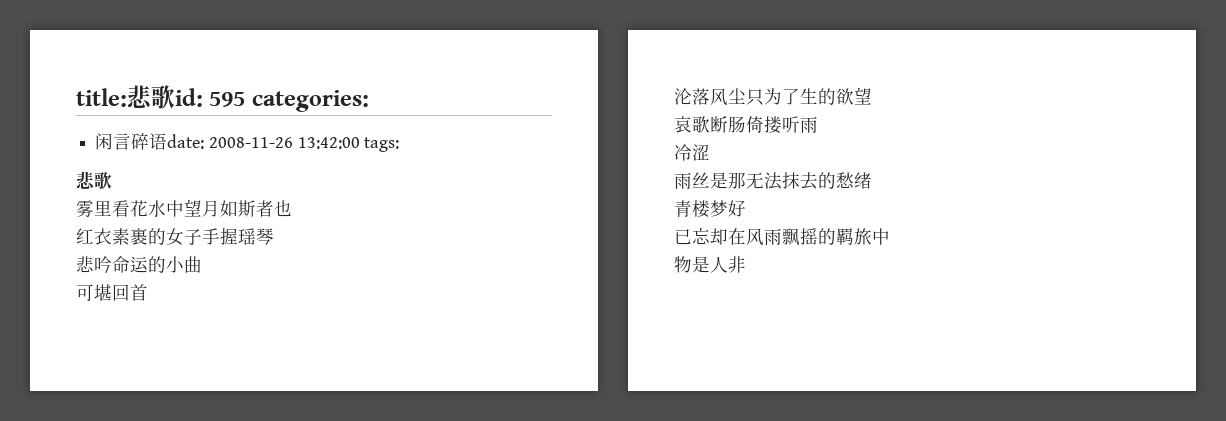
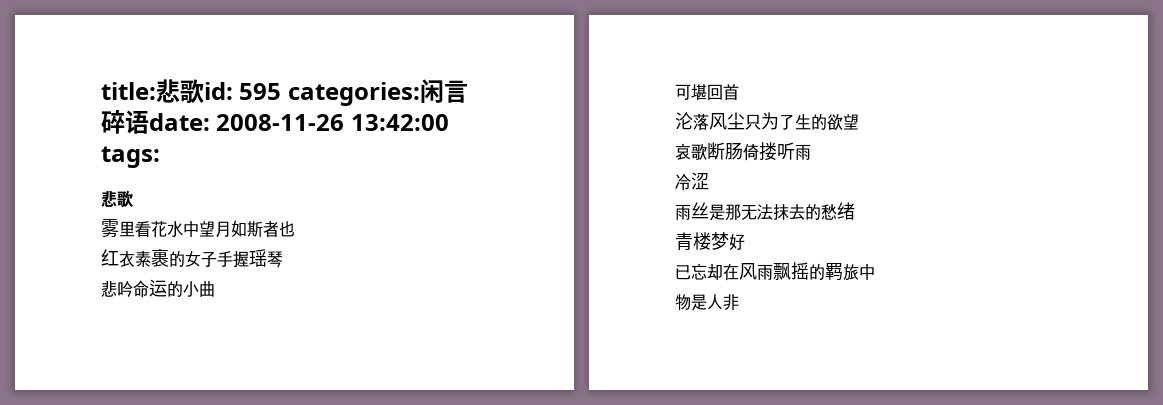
- title:悲歌id: 595 categories:
- 闲言碎语date: 2008-11-26 13:42:00 tags:
+ title:悲歌id: 595 categories:闲言碎语date: 2008-11-26 13:42:00 tags:

